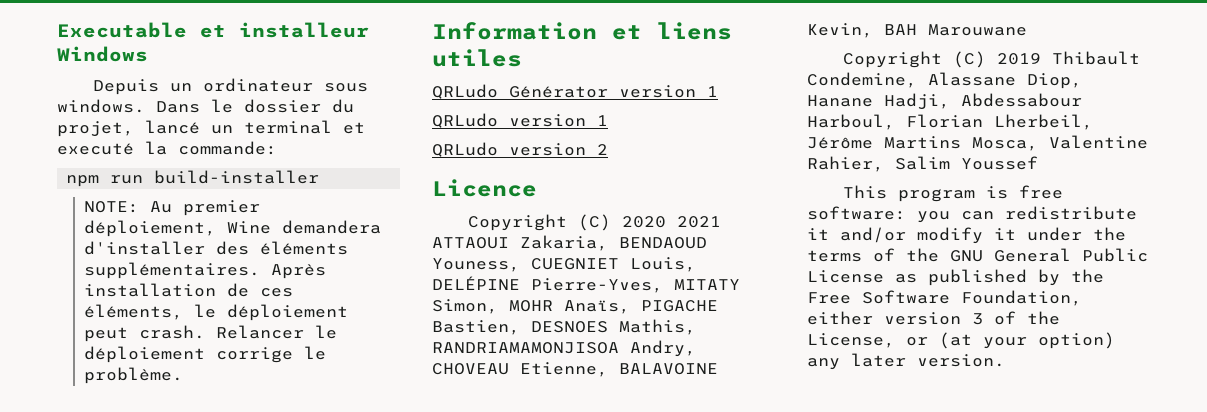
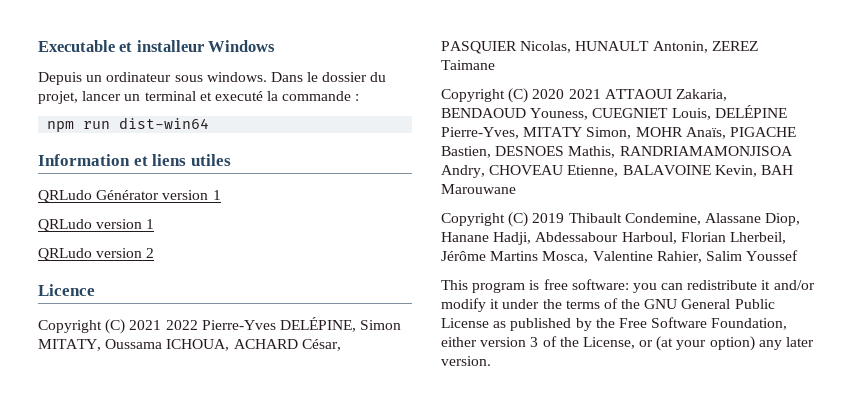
- Dans le dossier du projet, lancé un terminal et executé la commande:
+ Dans le dossier du projet, lancer un terminal et executé la commande :
- npm run build-installer
- NOTE: Au premier déploiement, Wine demandera d'installer des éléments supplémentaires. Après installation de ces éléments, le déploiement peut crash. Relancer le déploiement corrige le problème.
+ npm run dist-win64
+ Copyright (C) 2021 2022 Pierre-Yves DELÉPINE, Simon MITATY, Oussama ICHOUA, ACHARD César, PASQUIER Nicolas, HUNAULT Antonin, ZEREZ Taimane

